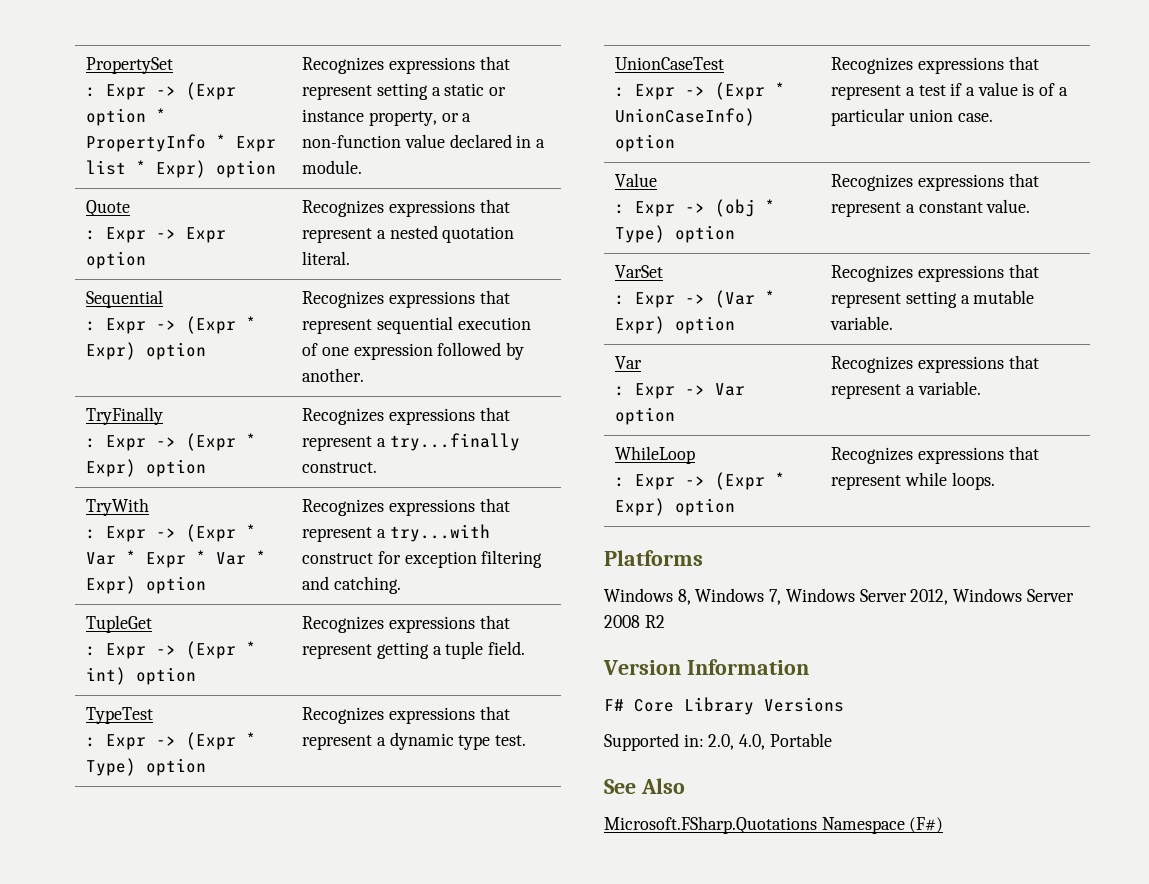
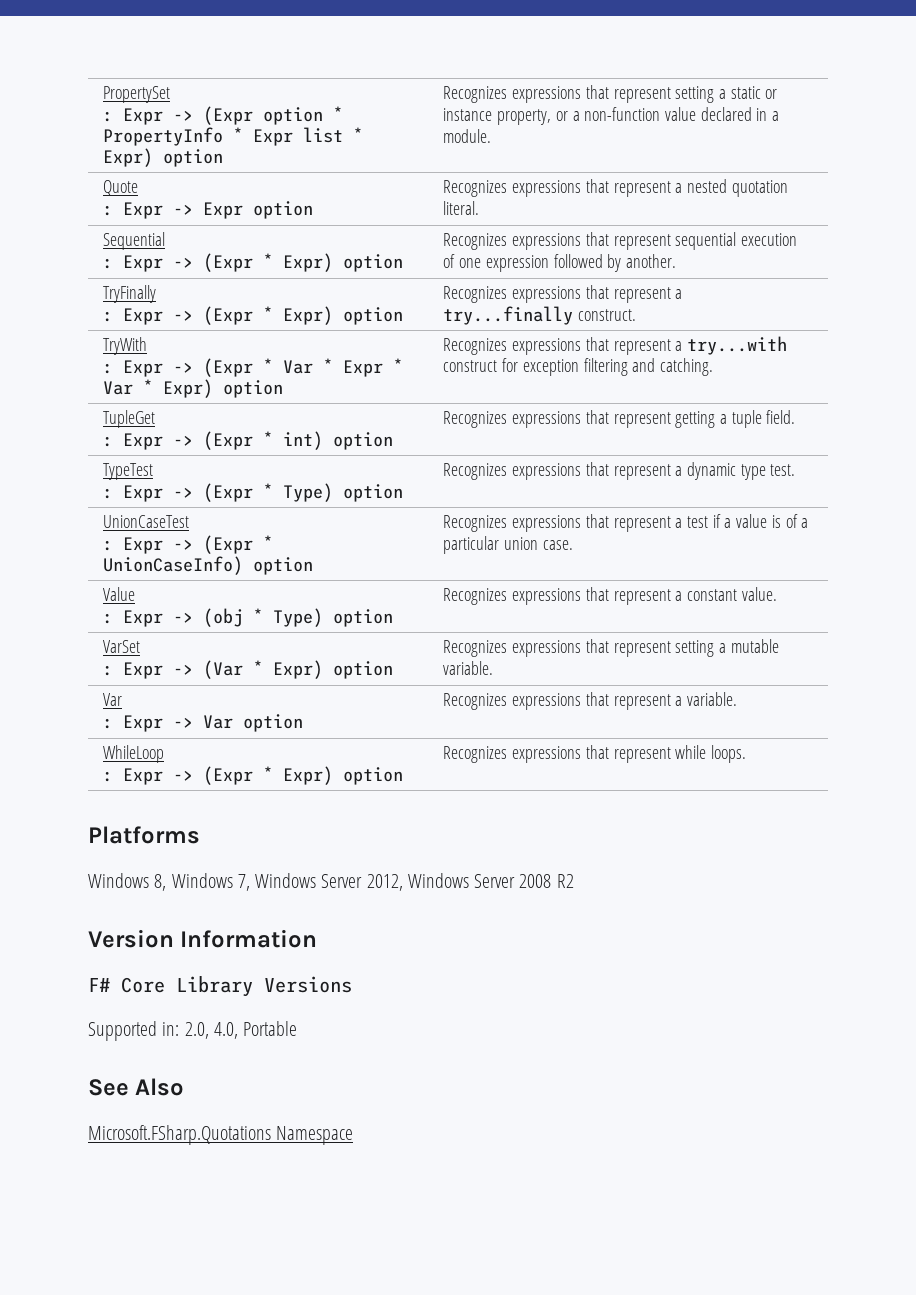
- Microsoft.FSharp.Quotations Namespace (F#)
+ Microsoft.FSharp.Quotations Namespace

